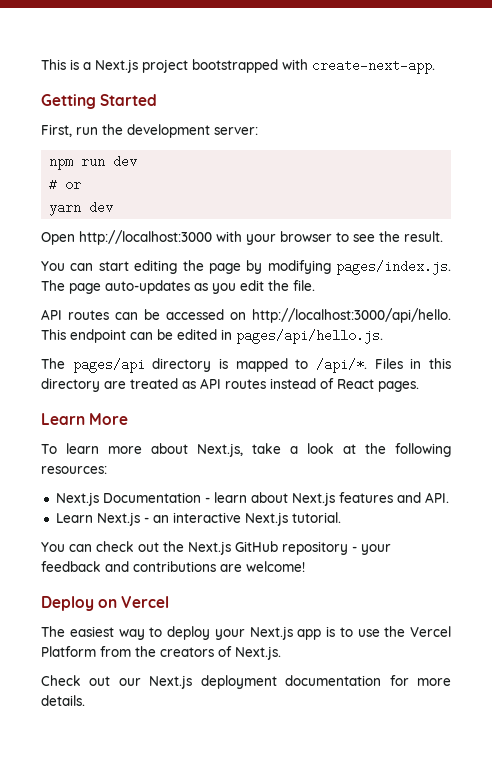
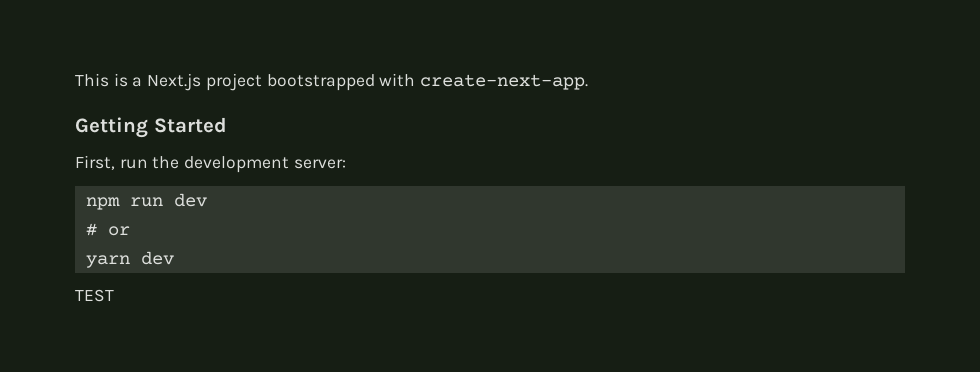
- Open http://localhost:3000 with your browser to see the result.
- You can start editing the page by modifying pages/index.js. The page auto-updates as you edit the file.
- API routes can be accessed on http://localhost:3000/api/hello. This endpoint can be edited in pages/api/hello.js.
- The pages/api directory is mapped to /api/*. Files in this directory are treated as API routes instead of React pages.
- Learn More
- To learn more about Next.js, take a look at the following resources:
- Next.js Documentation - learn about Next.js features and API.
- Learn Next.js - an interactive Next.js tutorial.
- You can check out the Next.js GitHub repository - your feedback and contributions are welcome!
- Deploy on Vercel
- The easiest way to deploy your Next.js app is to use the Vercel Platform from the creators of Next.js.
- Check out our Next.js deployment documentation for more details.
+ TEST

